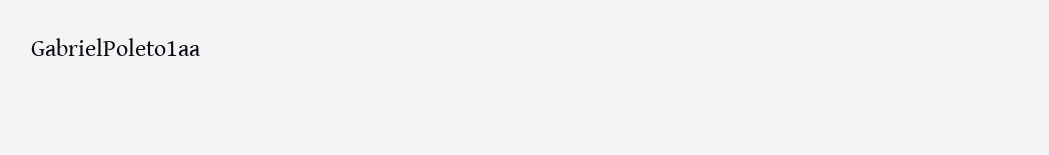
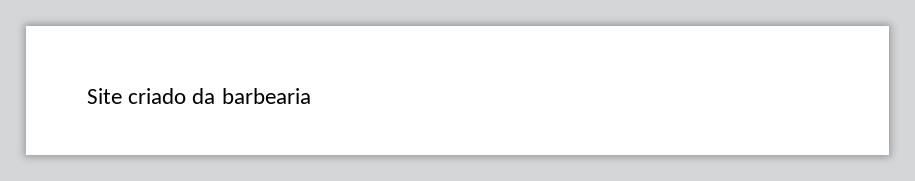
- GabrielPoleto1aa
+ Site criado da barbearia

